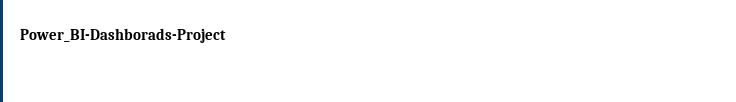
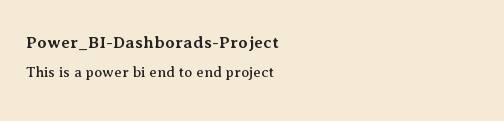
+ This is a power bi end to end project

